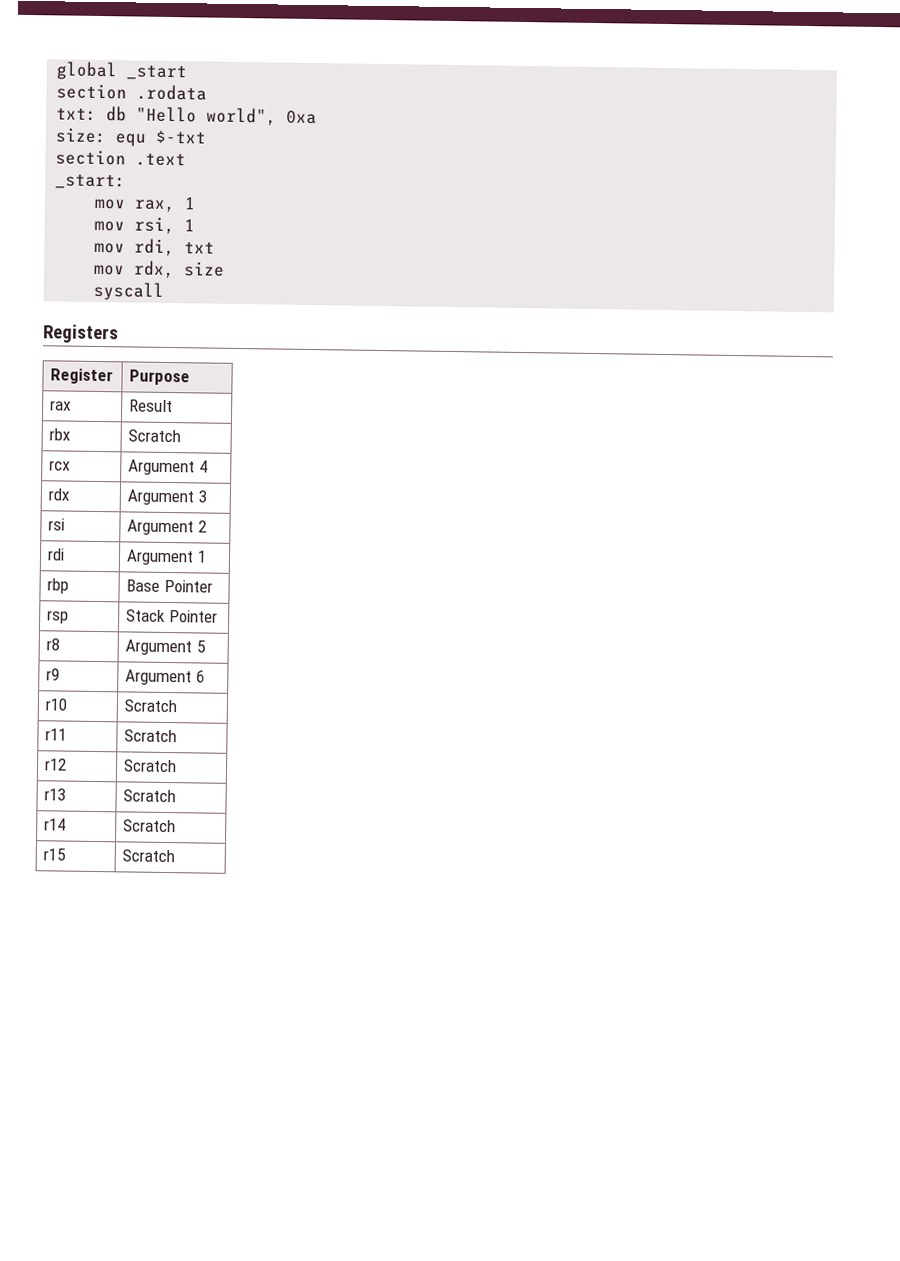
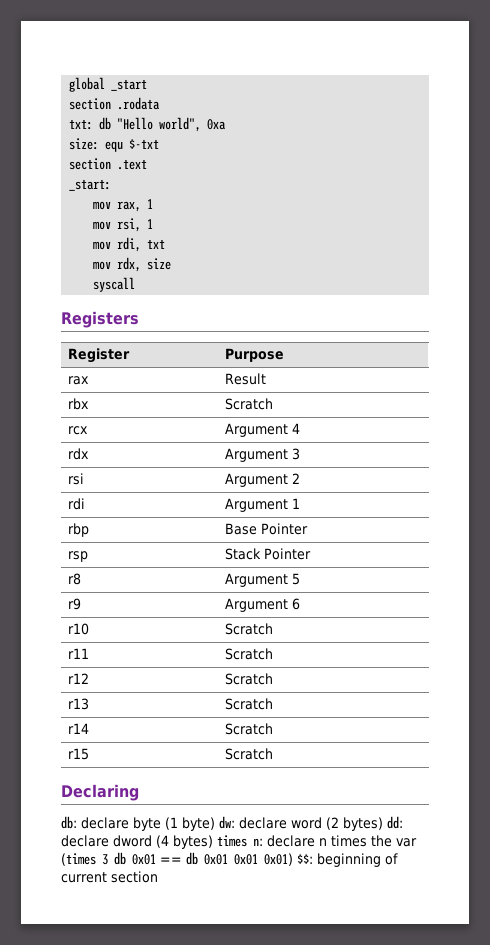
+ Declaring
+ db: declare byte (1 byte) dw: declare word (2 bytes) dd: declare dword (4 bytes) times n: declare n times the var (times 3 db 0x01 == db 0x01 0x01 0x01) $$: beginning of current section

